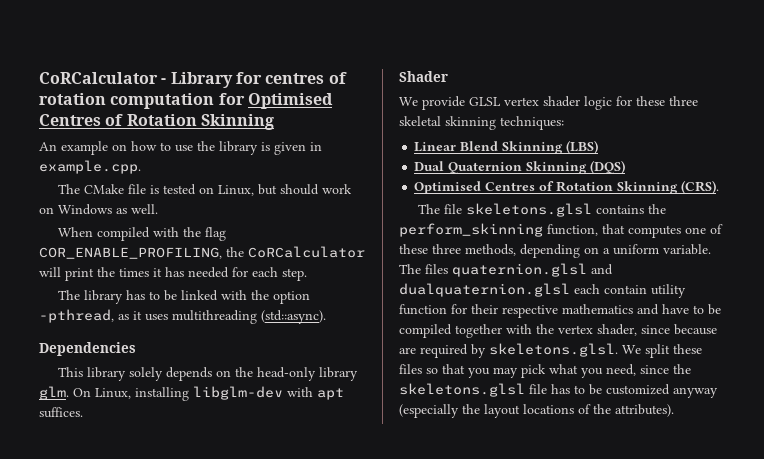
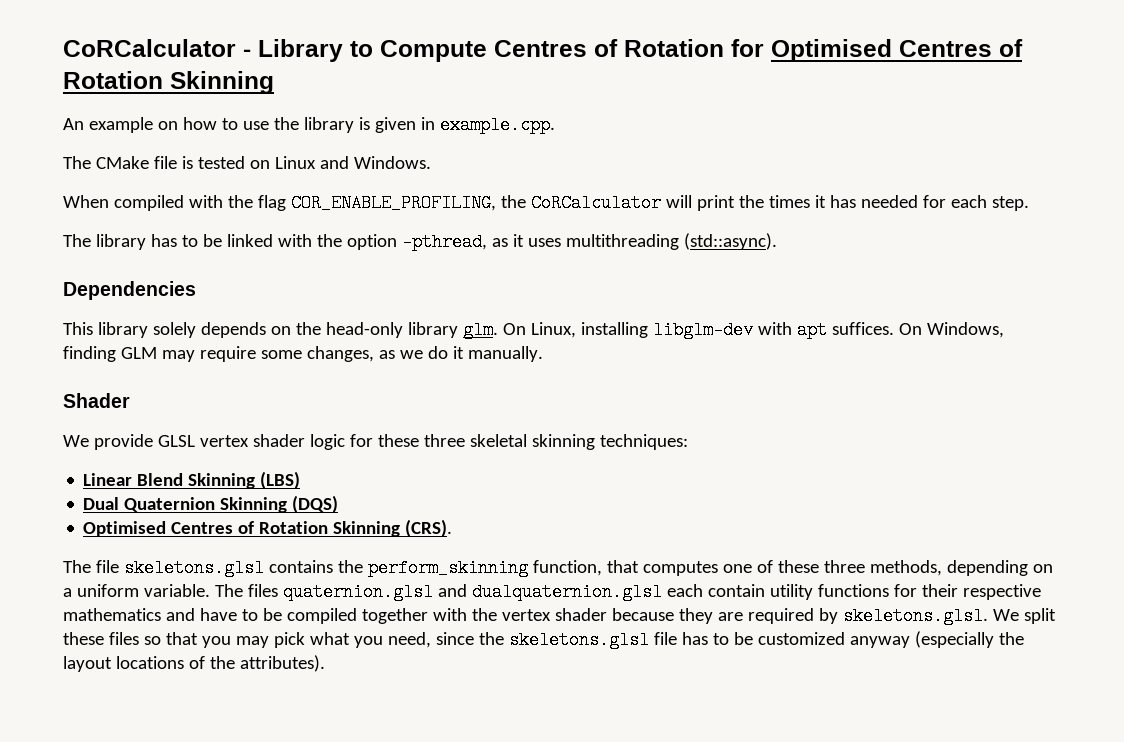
- CoRCalculator - Library for centres of rotation computation for Optimised Centres of Rotation Skinning
+ CoRCalculator - Library to Compute Centres of Rotation for Optimised Centres of Rotation Skinning
- The CMake file is tested on Linux, but should work on Windows as well.
+ The CMake file is tested on Linux and Windows.
+ On Windows, finding GLM may require some changes, as we do it manually.
- The files quaternion.glsl and dualquaternion.glsl each contain utility function for their respective mathematics and have to be compiled together with the vertex shader, since because are required by skeletons.glsl. We split these files so that you may pick what you need, since the skeletons.glsl file has to be customized anyway (especially the layout locations of the attributes).
+ The files quaternion.glsl and dualquaternion.glsl each contain utility functions for their respective mathematics and have to be compiled together with the vertex shader because they are required by skeletons.glsl. We split these files so that you may pick what you need, since the skeletons.glsl file has to be customized anyway (especially the layout locations of the attributes).

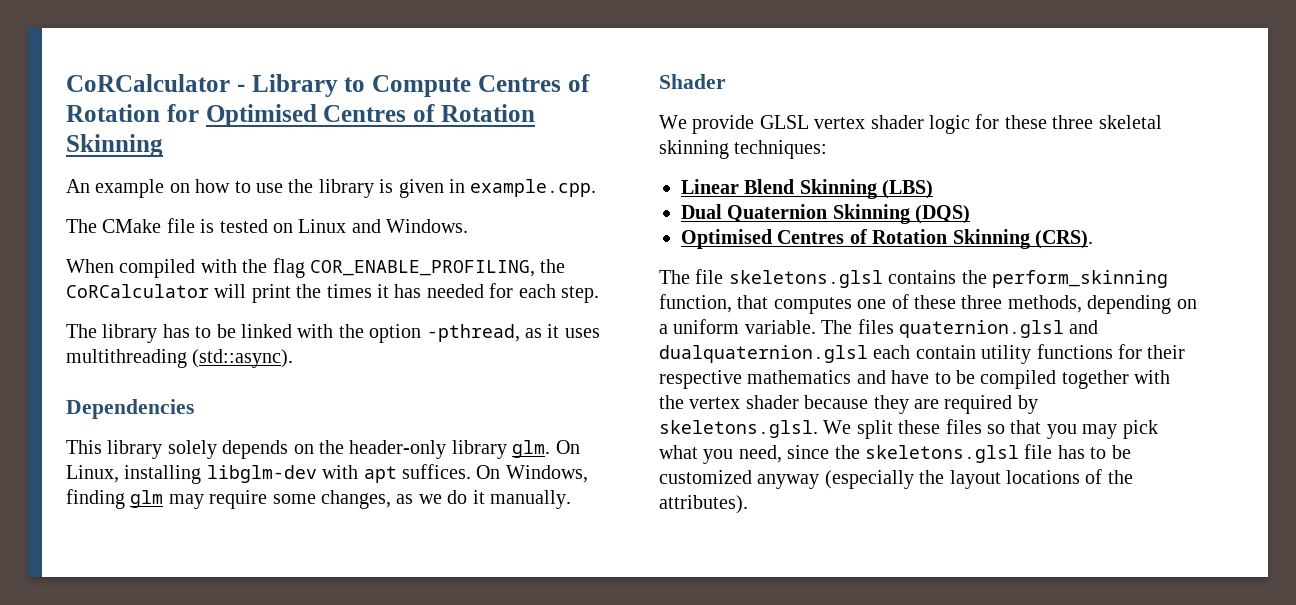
- This library solely depends on the head-only library glm.
+ This library solely depends on the header-only library glm.
- On Windows, finding GLM may require some changes, as we do it manually.
+ On Windows, finding glm may require some changes, as we do it manually.

